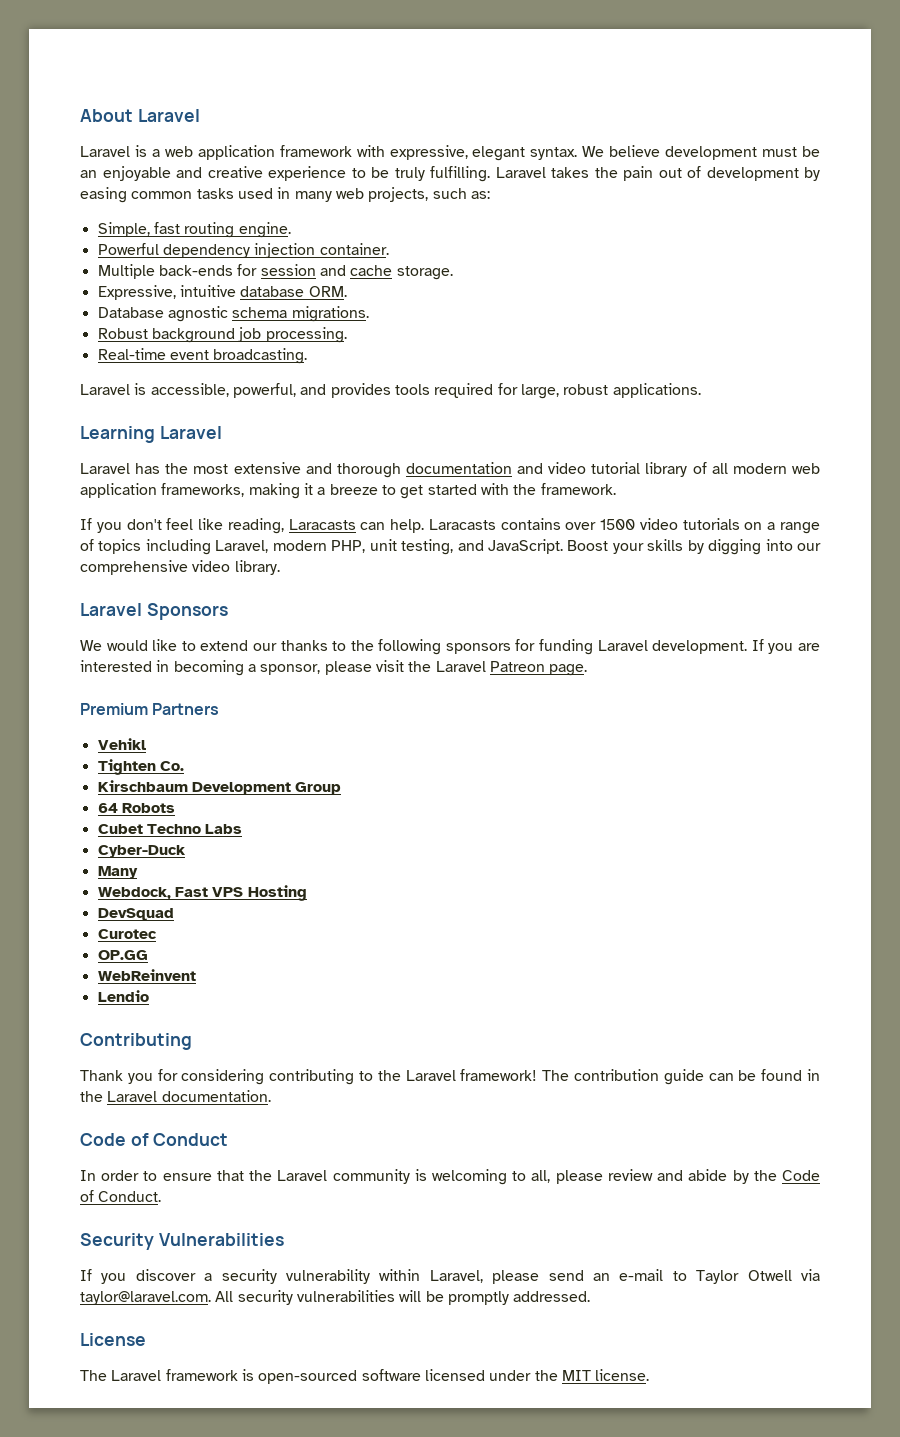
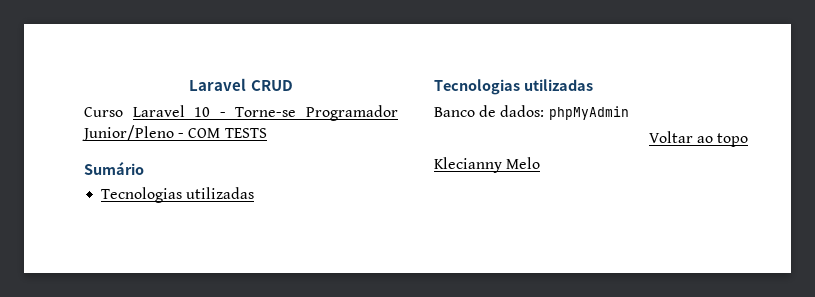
- About Laravel
- Laravel is a web application framework with expressive, elegant syntax. We believe development must be an enjoyable and creative experience to be truly fulfilling. Laravel takes the pain out of development by easing common tasks used in many web projects, such as:
- Simple, fast routing engine.
- Powerful dependency injection container.
- Multiple back-ends for session and cache storage.
- Expressive, intuitive database ORM.
- Database agnostic schema migrations.
- Robust background job processing.
- Real-time event broadcasting.
- Laravel is accessible, powerful, and provides tools required for large, robust applications.
- Learning Laravel
- Laravel has the most extensive and thorough documentation and video tutorial library of all modern web application frameworks, making it a breeze to get started with the framework.
- If you don't feel like reading, Laracasts can help. Laracasts contains over 1500 video tutorials on a range of topics including Laravel, modern PHP, unit testing, and JavaScript. Boost your skills by digging into our comprehensive video library.
- Laravel Sponsors
- We would like to extend our thanks to the following sponsors for funding Laravel development. If you are interested in becoming a sponsor, please visit the Laravel Patreon page.
- Premium Partners
- Vehikl
- Tighten Co.
- Kirschbaum Development Group
- 64 Robots
- Cubet Techno Labs
- Cyber-Duck
- Many
- Webdock, Fast VPS Hosting
- DevSquad
- Curotec
- OP.GG
- WebReinvent
- Lendio
- Contributing
- Thank you for considering contributing to the Laravel framework! The contribution guide can be found in the Laravel documentation.
- Code of Conduct
- In order to ensure that the Laravel community is welcoming to all, please review and abide by the Code of Conduct.
- Security Vulnerabilities
- If you discover a security vulnerability within Laravel, please send an e-mail to Taylor Otwell via taylor@laravel.com. All security vulnerabilities will be promptly addressed.
- License
- The Laravel framework is open-sourced software licensed under the MIT license.
+ Laravel CRUD
+ Curso Laravel 10 - Torne-se Programador Junior/Pleno - COM TESTS
+ Sumário
+ Tecnologias utilizadas
+ Tecnologias utilizadas
+ Banco de dados: phpMyAdmin
+ Voltar ao topo
+ Klecianny Melo

